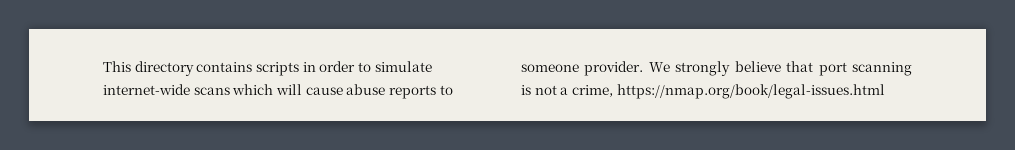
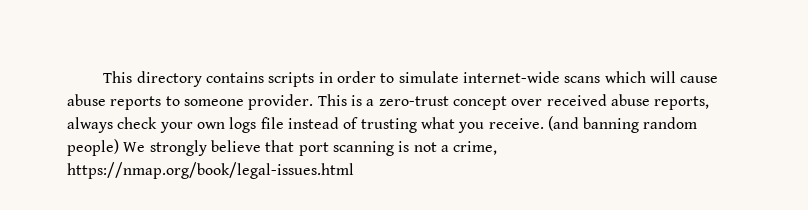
- We strongly believe that port scanning is not a crime, https://nmap.org/book/legal-issues.html
+ This is a zero-trust concept over received abuse reports, always check your own logs file instead of trusting what you receive. (and banning random people) We strongly believe that port scanning is not a crime, https://nmap.org/book/legal-issues.html

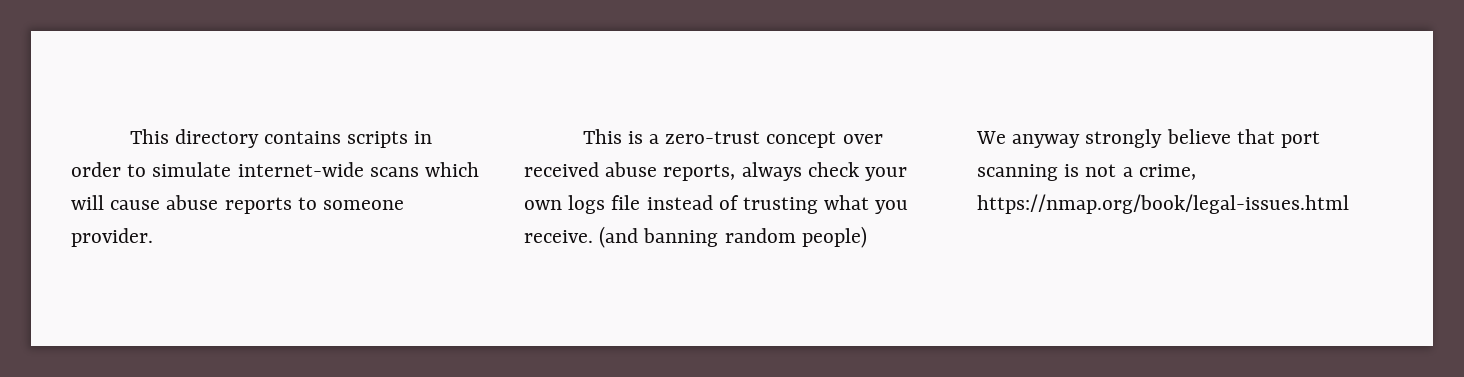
- This directory contains scripts in order to simulate internet-wide scans which will cause abuse reports to someone provider. This is a zero-trust concept over received abuse reports, always check your own logs file instead of trusting what you receive.
+ This directory contains scripts in order to simulate internet-wide scans which will cause abuse reports to someone provider.
+ This is a zero-trust concept over received abuse reports, always check your own logs file instead of trusting what you receive.
- (and banning random people) We strongly believe that port scanning is not a crime, https://nmap.org/book/legal-issues.html
+ (and banning random people)
+ We anyway strongly believe that port scanning is not a crime, https://nmap.org/book/legal-issues.html

